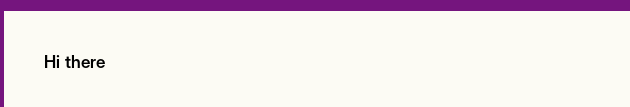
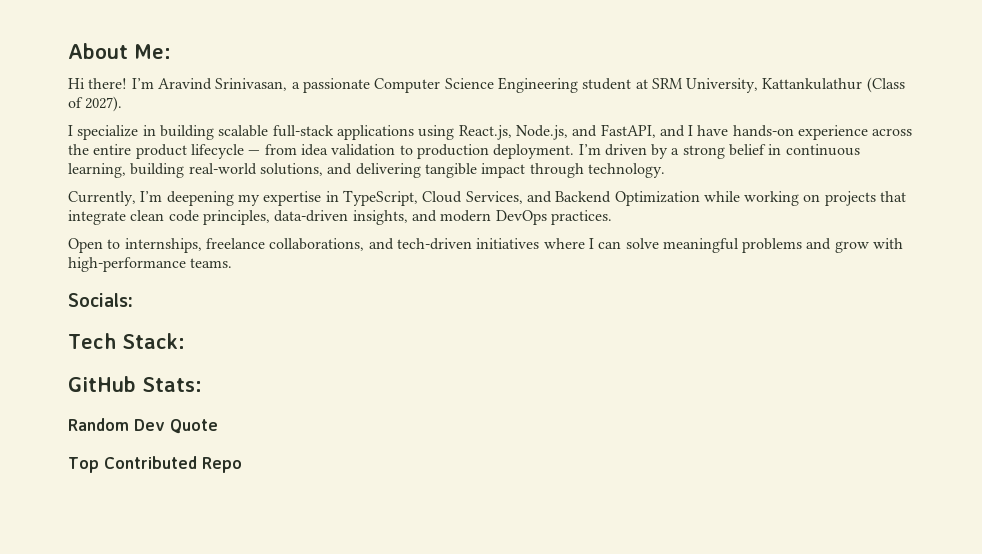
- Hi there
+ About Me:
+ Hi there! I’m Aravind Srinivasan, a passionate Computer Science Engineering student at SRM University, Kattankulathur (Class of 2027).
+ I specialize in building scalable full-stack applications using React.js, Node.js, and FastAPI, and I have hands-on experience across the entire product lifecycle — from idea validation to production deployment. I’m driven by a strong belief in continuous learning, building real-world solutions, and delivering tangible impact through technology.
+ Currently, I’m deepening my expertise in TypeScript, Cloud Services, and Backend Optimization while working on projects that integrate clean code principles, data-driven insights, and modern DevOps practices.
+ Open to internships, freelance collaborations, and tech-driven initiatives where I can solve meaningful problems and grow with high-performance teams.
+ Socials:
+ Tech Stack:
+ GitHub Stats:
+ Random Dev Quote
+ Top Contributed Repo

